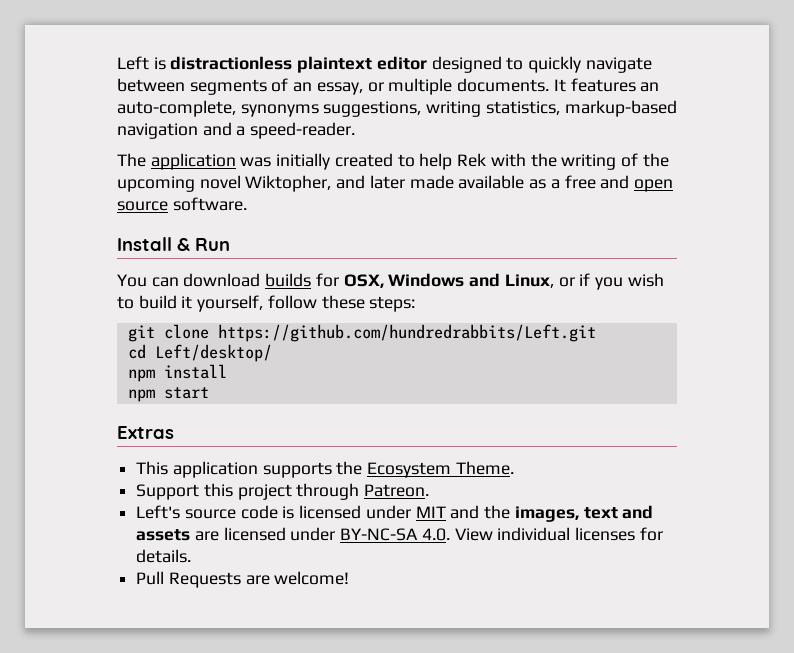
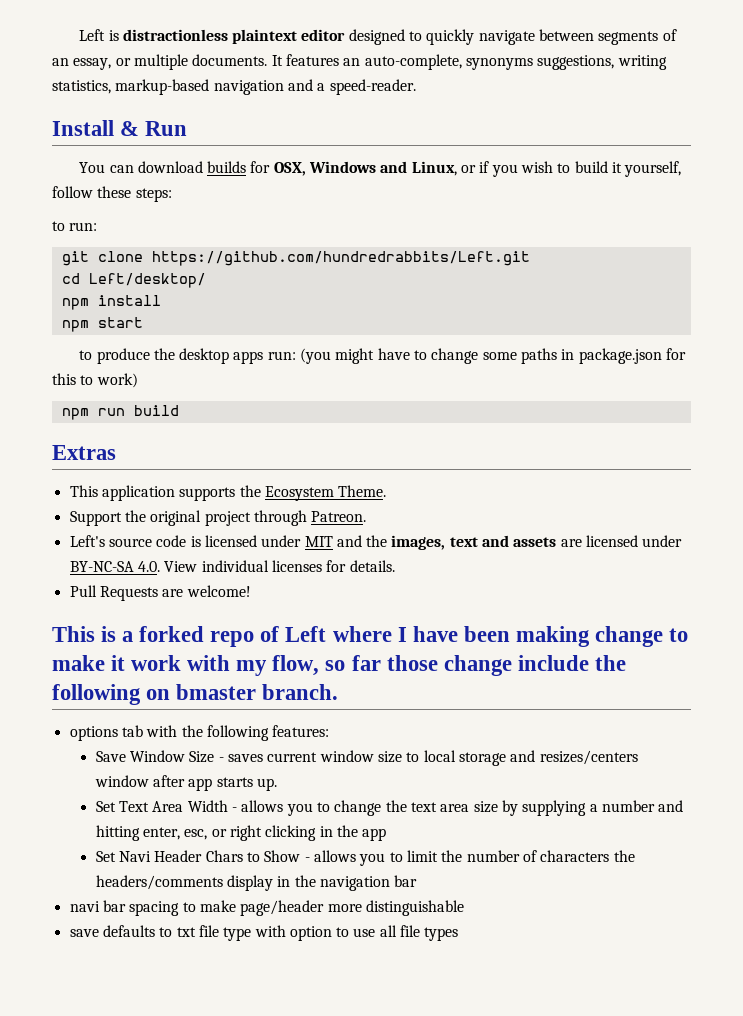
- The application was initially created to help Rek with the writing of the upcoming novel Wiktopher, and later made available as a free and open source software.
+ to run:
+ to produce the desktop apps run: (you might have to change some paths in package.json for this to work)
+ npm run build
- Support this project through Patreon.
+ Support the original project through Patreon.
+ This is a forked repo of Left where I have been making change to make it work with my flow, so far those change include the following on bmaster branch.
+ options tab with the following features:
+ Save Window Size - saves current window size to local storage and resizes/centers window after app starts up.
+ Set Text Area Width - allows you to change the text area size by supplying a number and hitting enter, esc, or right clicking in the app
+ Set Navi Header Chars to Show - allows you to limit the number of characters the headers/comments display in the navigation bar
+ navi bar spacing to make page/header more distinguishable
+ save defaults to txt file type with option to use all file types

